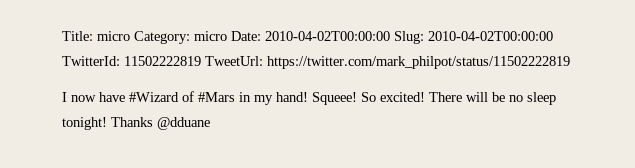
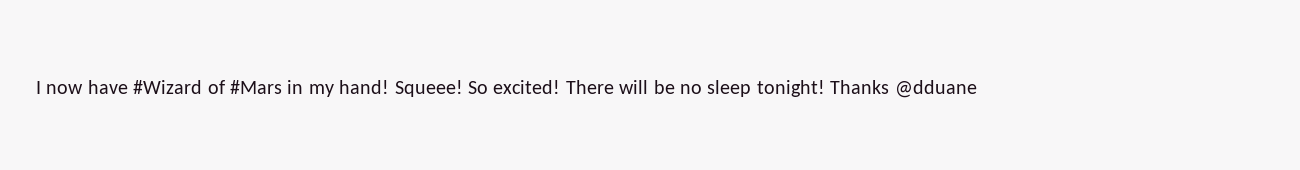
- Title: micro Category: micro Date: 2010-04-02T00:00:00 Slug: 2010-04-02T00:00:00 TwitterId: 11502222819 TweetUrl: https://twitter.com/mark_philpot/status/11502222819

